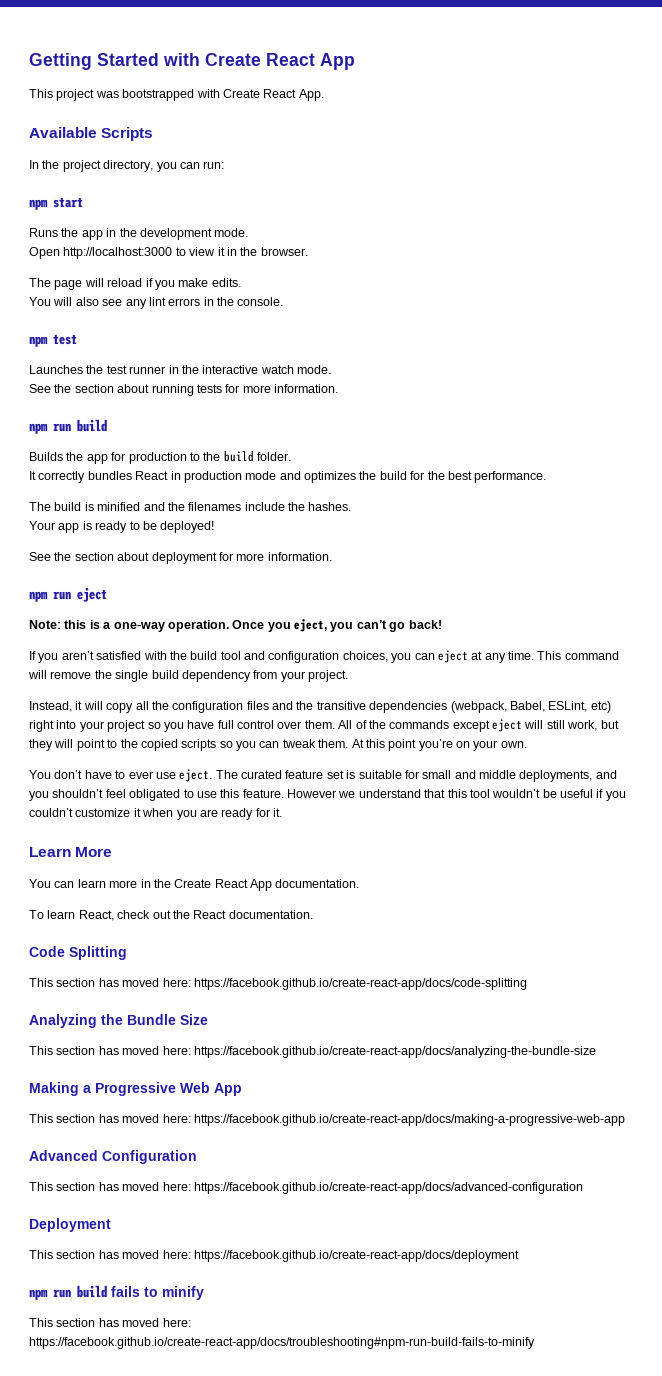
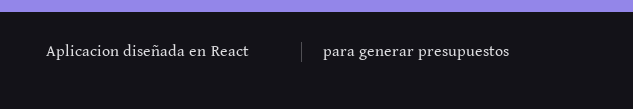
- Getting Started with Create React App
- This project was bootstrapped with Create React App.
- Available Scripts
- In the project directory, you can run:
- npm start
- Runs the app in the development mode.
- Open http://localhost:3000 to view it in the browser.
- The page will reload if you make edits.
- You will also see any lint errors in the console.
- npm test
- Launches the test runner in the interactive watch mode.
- See the section about running tests for more information.
- npm run build
- Builds the app for production to the build folder.
- It correctly bundles React in production mode and optimizes the build for the best performance.
- The build is minified and the filenames include the hashes.
- Your app is ready to be deployed!
- See the section about deployment for more information.
- npm run eject
- Note: this is a one-way operation. Once you eject, you can’t go back!
- If you aren’t satisfied with the build tool and configuration choices, you can eject at any time. This command will remove the single build dependency from your project.
- Instead, it will copy all the configuration files and the transitive dependencies (webpack, Babel, ESLint, etc) right into your project so you have full control over them. All of the commands except eject will still work, but they will point to the copied scripts so you can tweak them. At this point you’re on your own.
- You don’t have to ever use eject. The curated feature set is suitable for small and middle deployments, and you shouldn’t feel obligated to use this feature. However we understand that this tool wouldn’t be useful if you couldn’t customize it when you are ready for it.
- Learn More
- You can learn more in the Create React App documentation.
- To learn React, check out the React documentation.
- Code Splitting
- This section has moved here: https://facebook.github.io/create-react-app/docs/code-splitting
- Analyzing the Bundle Size
- This section has moved here: https://facebook.github.io/create-react-app/docs/analyzing-the-bundle-size
- Making a Progressive Web App
- This section has moved here: https://facebook.github.io/create-react-app/docs/making-a-progressive-web-app
- Advanced Configuration
- This section has moved here: https://facebook.github.io/create-react-app/docs/advanced-configuration
- Deployment
- This section has moved here: https://facebook.github.io/create-react-app/docs/deployment
- npm run build fails to minify
- This section has moved here: https://facebook.github.io/create-react-app/docs/troubleshooting#npm-run-build-fails-to-minify
+ Aplicacion diseñada en React para generar presupuestos

